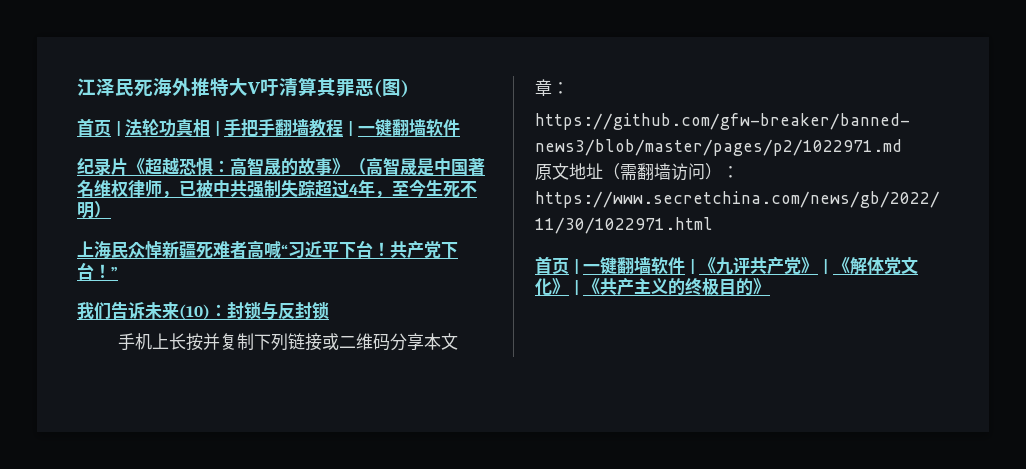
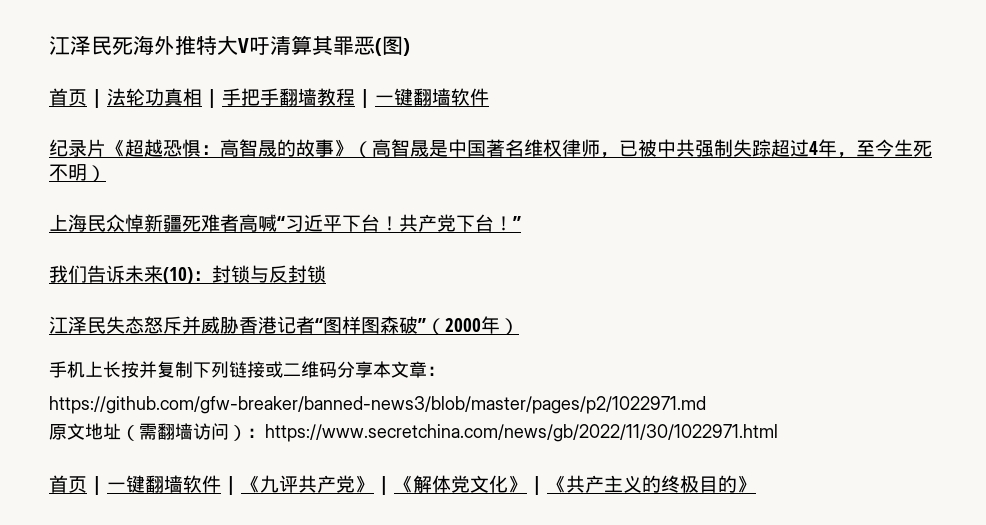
+ 江泽民失态怒斥并威胁香港记者“图样图森破”（2000年）

